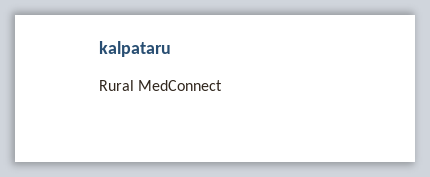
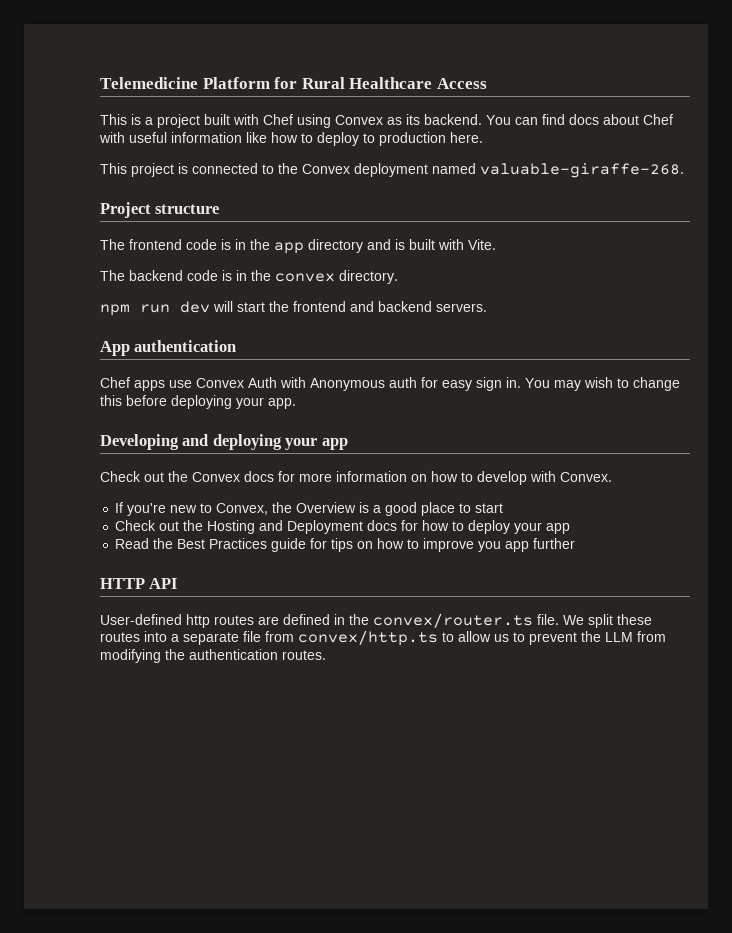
- kalpataru
- Rural MedConnect
+ Telemedicine Platform for Rural Healthcare Access
+ This is a project built with Chef using Convex as its backend. You can find docs about Chef with useful information like how to deploy to production here.
+ This project is connected to the Convex deployment named valuable-giraffe-268.
+ Project structure
+ The frontend code is in the app directory and is built with Vite.
+ The backend code is in the convex directory.
+ npm run dev will start the frontend and backend servers.
+ App authentication
+ Chef apps use Convex Auth with Anonymous auth for easy sign in. You may wish to change this before deploying your app.
+ Developing and deploying your app
+ Check out the Convex docs for more information on how to develop with Convex.
+ If you're new to Convex, the Overview is a good place to start
+ Check out the Hosting and Deployment docs for how to deploy your app
+ Read the Best Practices guide for tips on how to improve you app further
+ HTTP API
+ User-defined http routes are defined in the convex/router.ts file. We split these routes into a separate file from convex/http.ts to allow us to prevent the LLM from modifying the authentication routes.

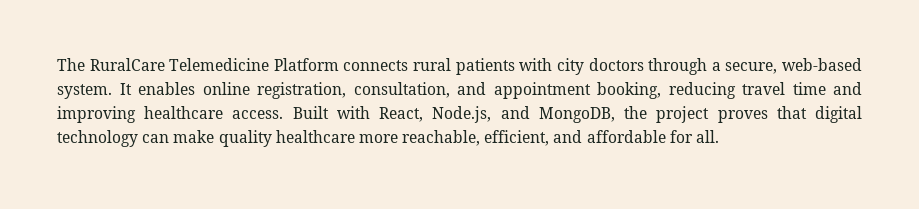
- Telemedicine Platform for Rural Healthcare Access
- This is a project built with Chef using Convex as its backend. You can find docs about Chef with useful information like how to deploy to production here.
- This project is connected to the Convex deployment named valuable-giraffe-268.
- Project structure
- The frontend code is in the app directory and is built with Vite.
- The backend code is in the convex directory.
- npm run dev will start the frontend and backend servers.
- App authentication
- Chef apps use Convex Auth with Anonymous auth for easy sign in. You may wish to change this before deploying your app.
- Developing and deploying your app
- Check out the Convex docs for more information on how to develop with Convex.
- If you're new to Convex, the Overview is a good place to start
- Check out the Hosting and Deployment docs for how to deploy your app
- Read the Best Practices guide for tips on how to improve you app further
- HTTP API
- User-defined http routes are defined in the convex/router.ts file. We split these routes into a separate file from convex/http.ts to allow us to prevent the LLM from modifying the authentication routes.
+ The RuralCare Telemedicine Platform connects rural patients with city doctors through a secure, web-based system. It enables online registration, consultation, and appointment booking, reducing travel time and improving healthcare access. Built with React, Node.js, and MongoDB, the project proves that digital technology can make quality healthcare more reachable, efficient, and affordable for all.

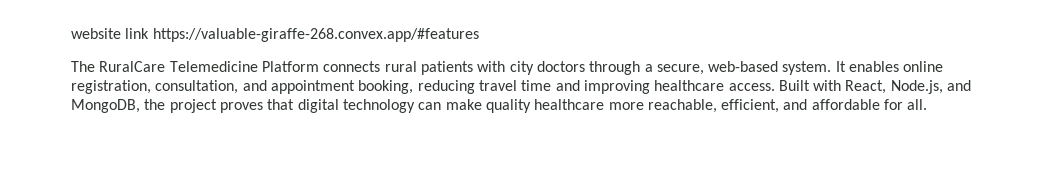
+ website link https://valuable-giraffe-268.convex.app/#features

